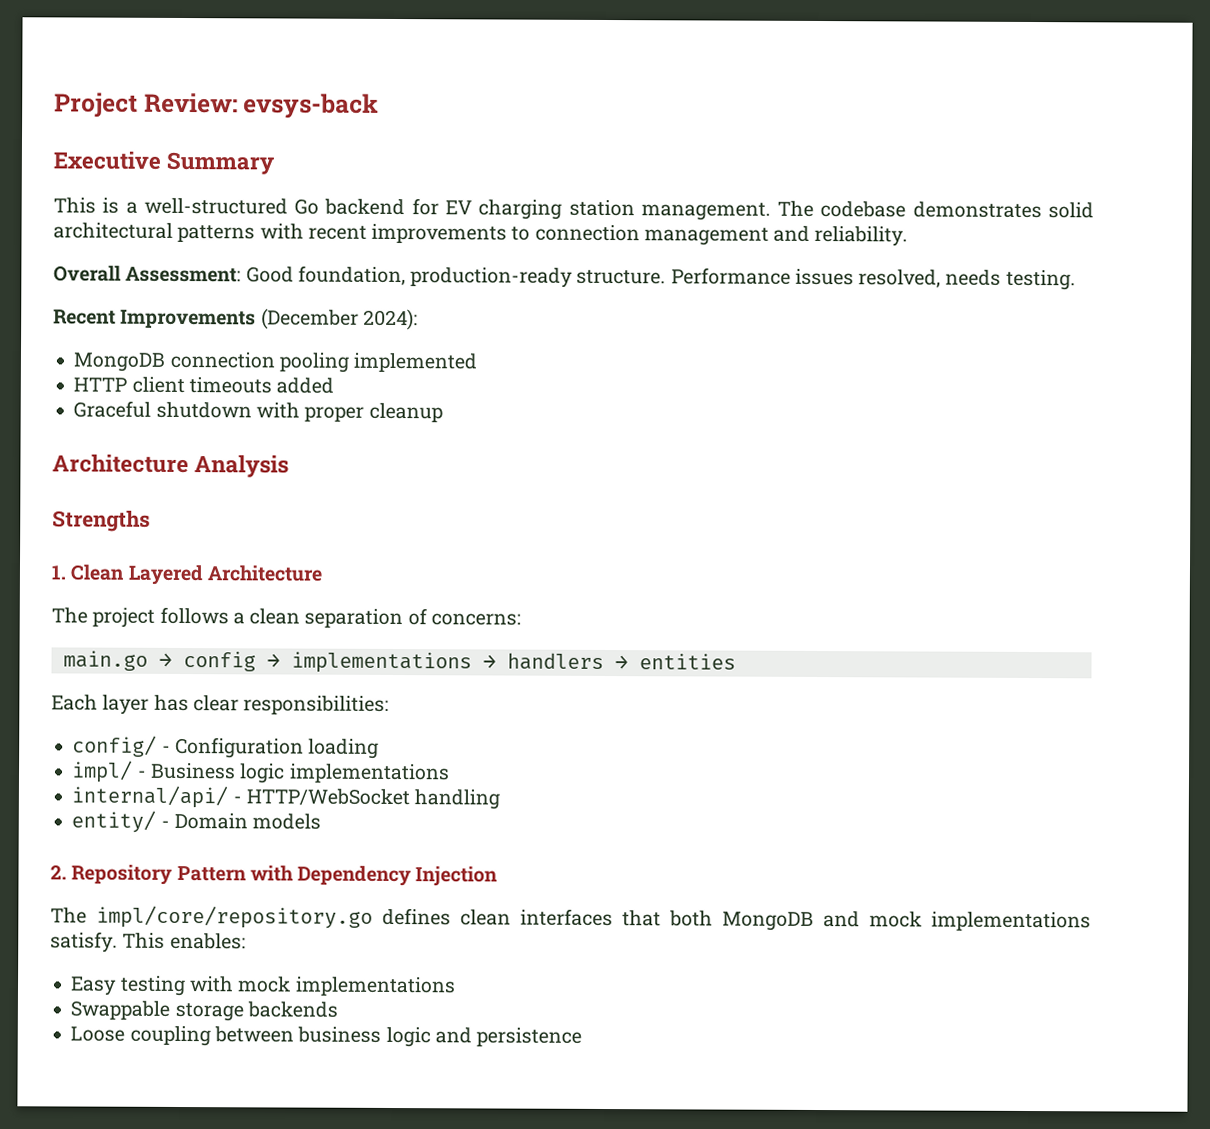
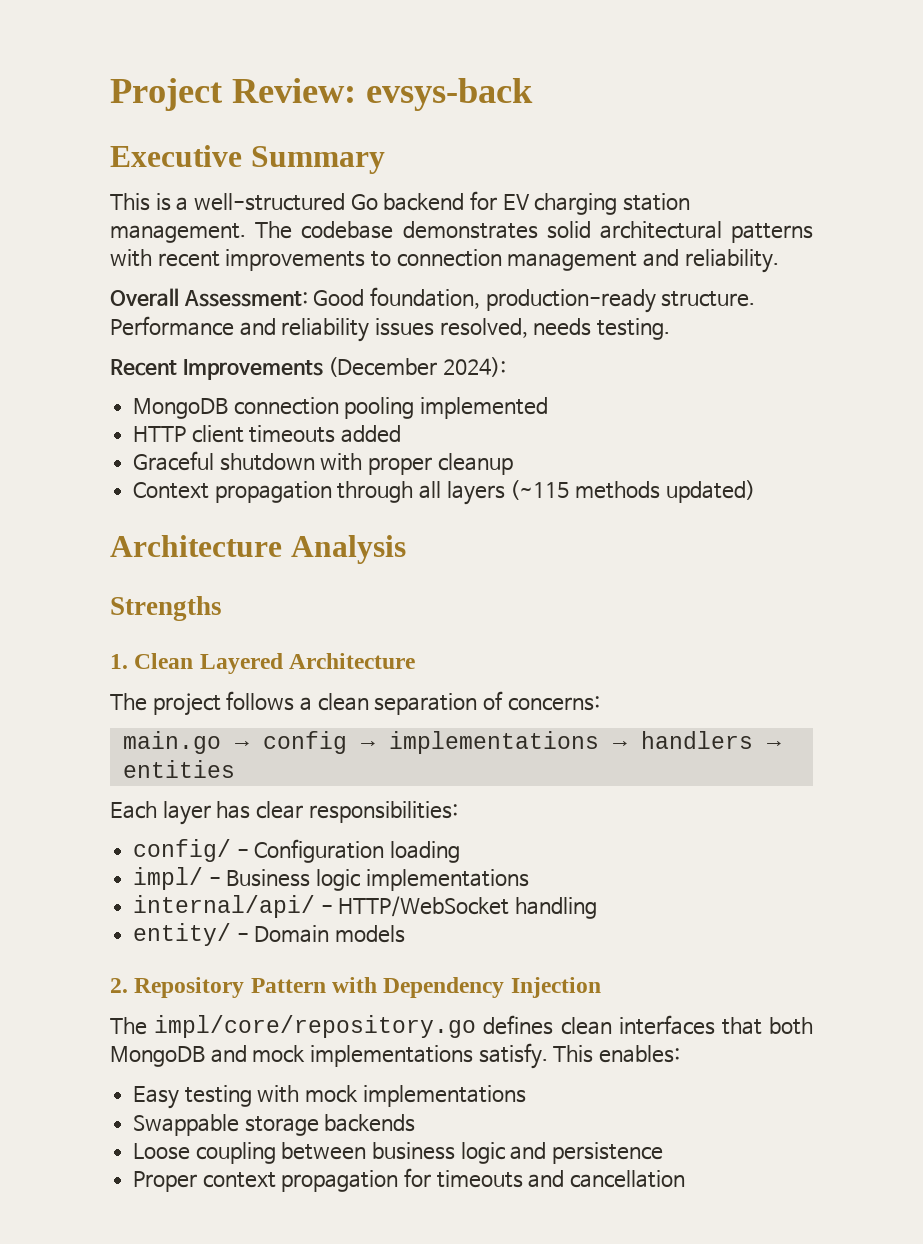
- Performance issues resolved, needs testing.
+ Performance and reliability issues resolved, needs testing.
+ Context propagation through all layers (~115 methods updated)
+ Proper context propagation for timeouts and cancellation

